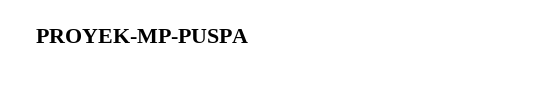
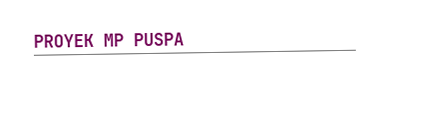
- PROYEK-MP-PUSPA
+ PROYEK MP PUSPA

